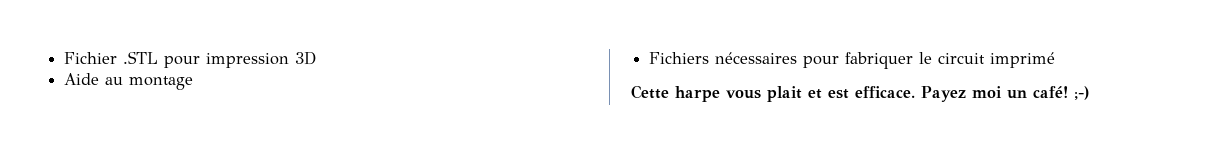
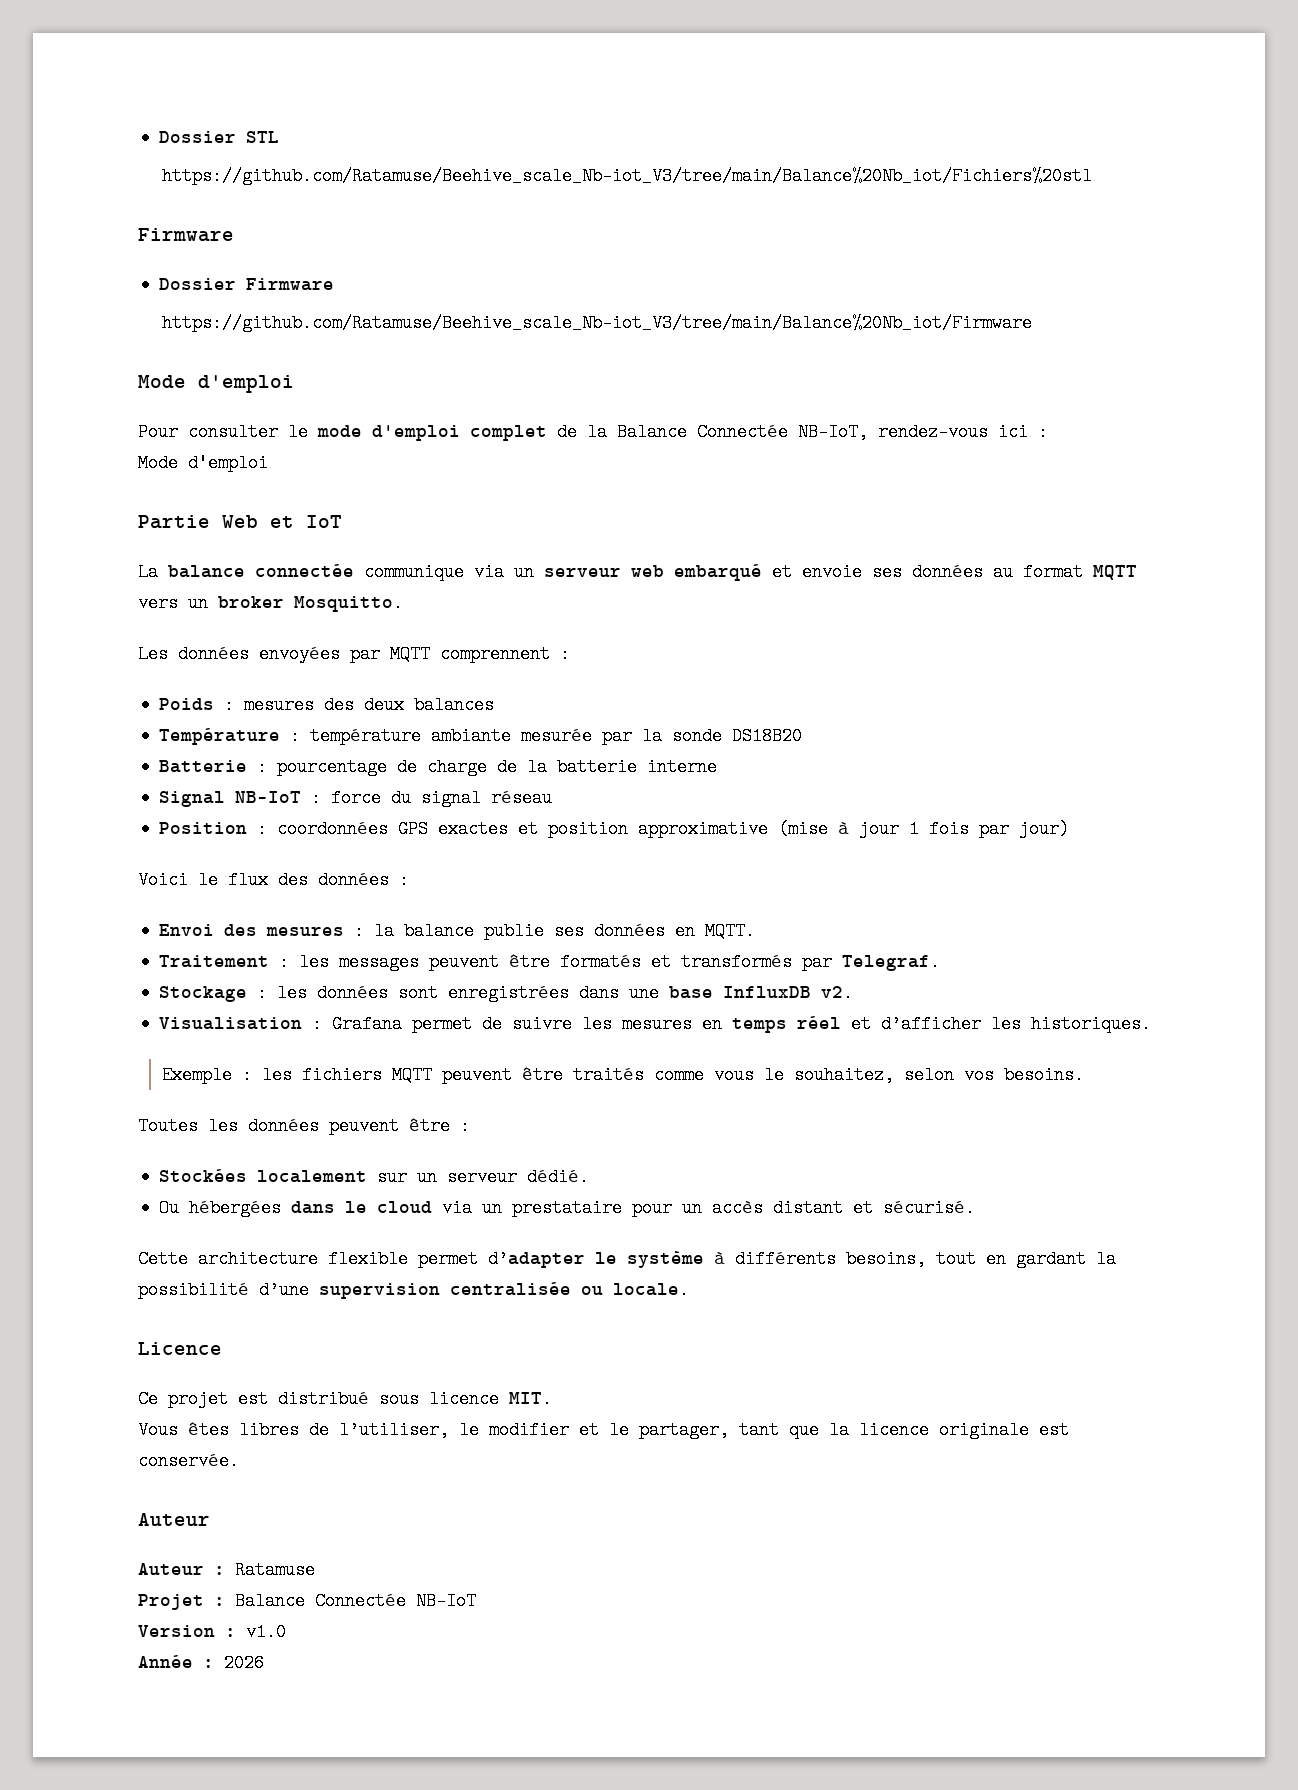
- Fichier .STL pour impression 3D
- Aide au montage
- Fichiers nécessaires pour fabriquer le circuit imprimé
- Cette harpe vous plait et est efficace. Payez moi un café! ;-)
+ Dossier STL
+ https://github.com/Ratamuse/Beehive_scale_Nb-iot_V3/tree/main/Balance%20Nb_iot/Fichiers%20stl
+ Firmware
+ Dossier Firmware
+ https://github.com/Ratamuse/Beehive_scale_Nb-iot_V3/tree/main/Balance%20Nb_iot/Firmware
+ Mode d'emploi
+ Pour consulter le mode d'emploi complet de la Balance Connectée NB-IoT, rendez-vous ici :
+ Mode d'emploi
+ Partie Web et IoT
+ La balance connectée communique via un serveur web embarqué et envoie ses données au format MQTT vers un broker Mosquitto.
+ Les données envoyées par MQTT comprennent :
+ Poids : mesures des deux balances
+ Température : température ambiante mesurée par la sonde DS18B20
+ Batterie : pourcentage de charge de la batterie interne
+ Signal NB-IoT : force du signal réseau
+ Position : coordonnées GPS exactes et position approximative (mise à jour 1 fois par jour)
+ Voici le flux des données :
+ Envoi des mesures : la balance publie ses données en MQTT.
+ Traitement : les messages peuvent être formatés et transformés par Telegraf.
+ Stockage : les données sont enregistrées dans une base InfluxDB v2.
+ Visualisation : Grafana permet de suivre les mesures en temps réel et d’afficher les historiques.
+ Exemple : les fichiers MQTT peuvent être traités comme vous le souhaitez, selon vos besoins.
+ Toutes les données peuvent être :
+ Stockées localement sur un serveur dédié.
+ Ou hébergées dans le cloud via un prestataire pour un accès distant et sécurisé.
+ Cette architecture flexible permet d’adapter le système à différents besoins, tout en gardant la possibilité d’une supervision centralisée ou locale.
+ Licence
+ Ce projet est distribué sous licence MIT.
+ Vous êtes libres de l’utiliser, le modifier et le partager, tant que la licence originale est conservée.
+ Auteur
+ Auteur : Ratamuse
+ Projet : Balance Connectée NB-IoT
+ Version : v1.0
+ Année : 2026

